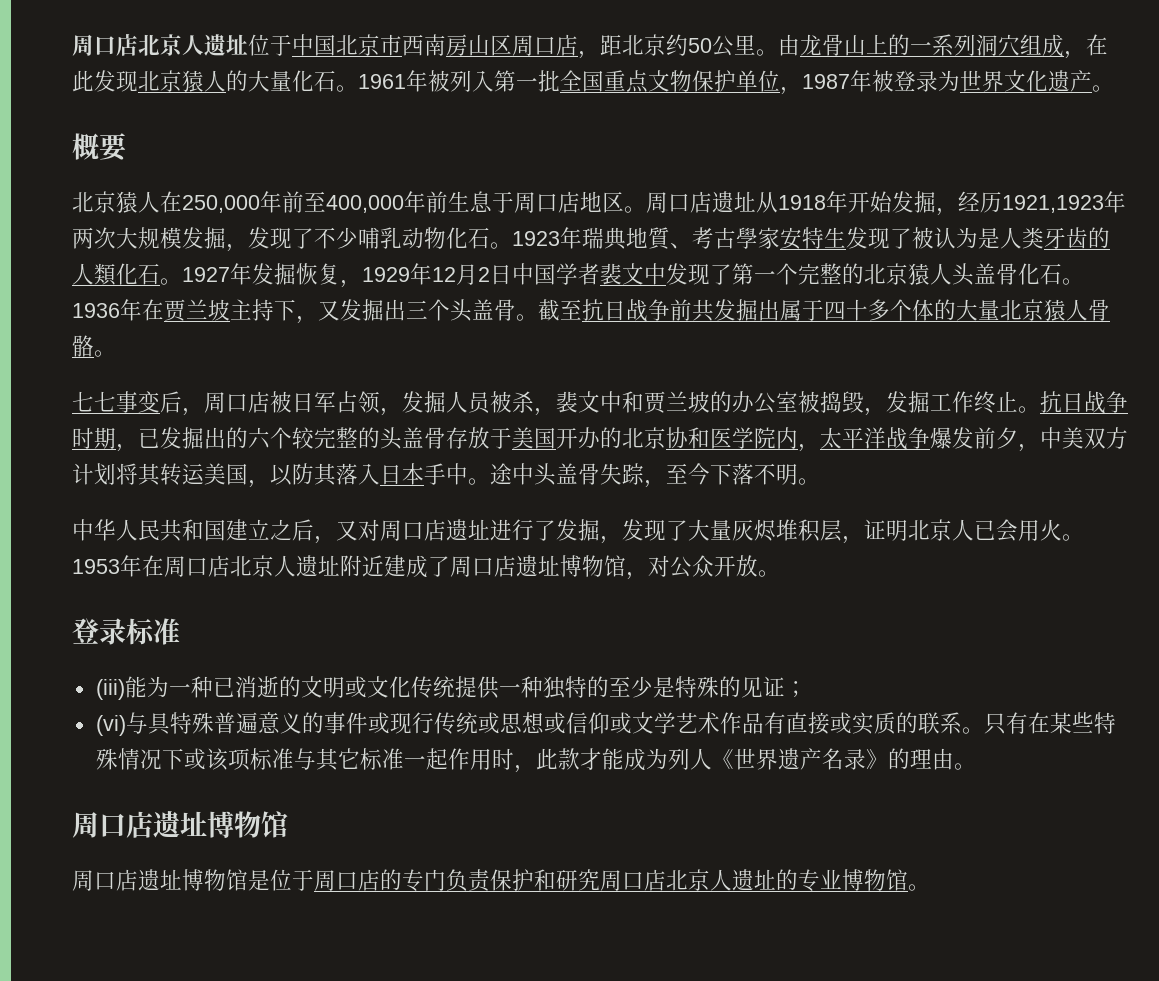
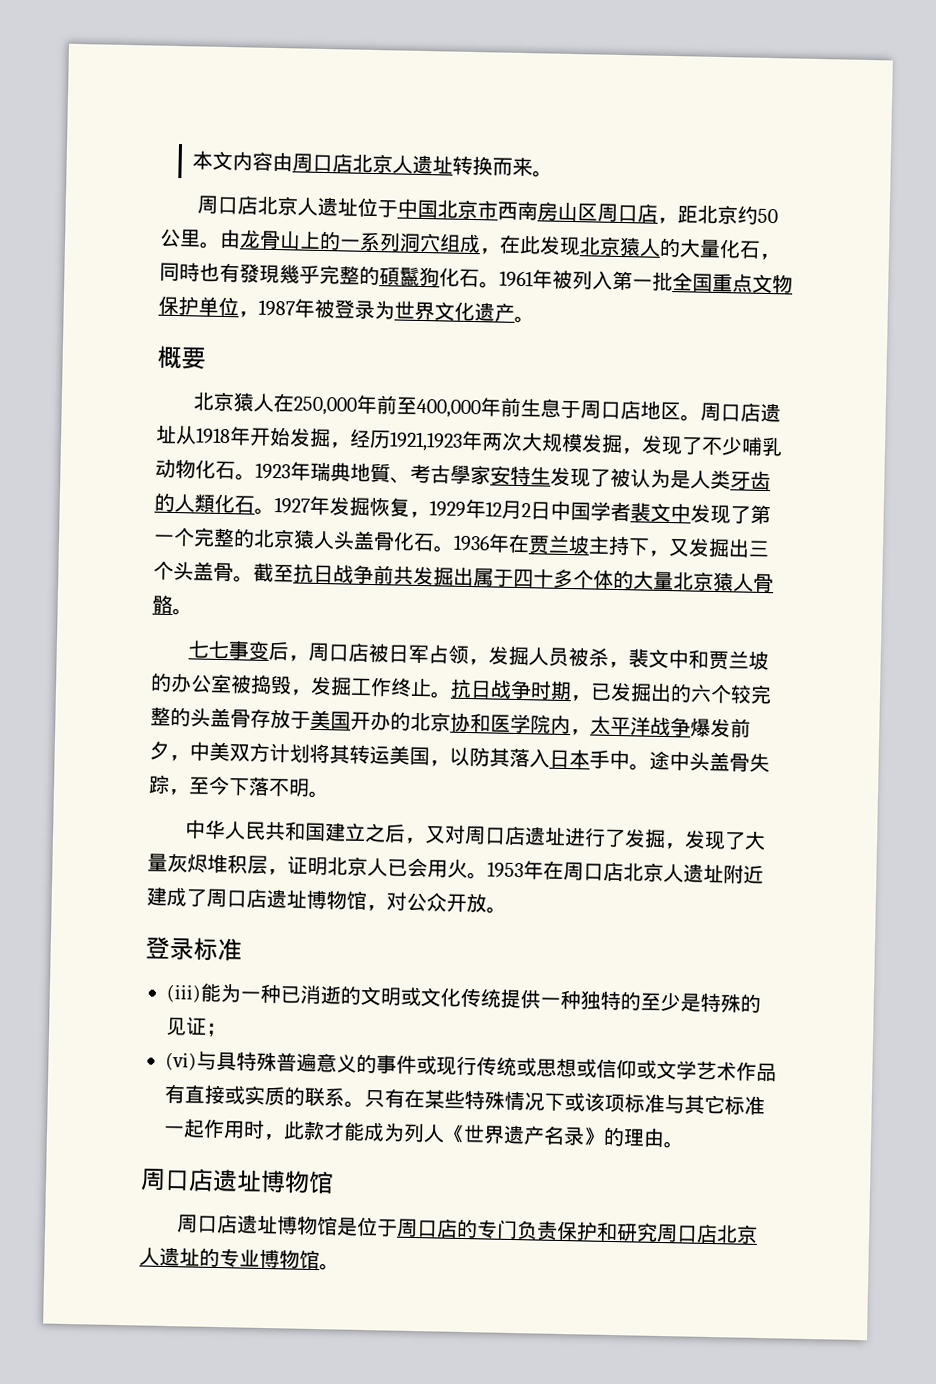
+ 本文内容由周口店北京人遗址转换而来。
- 由龙骨山上的一系列洞穴组成，在此发现北京猿人的大量化石。
+ 由龙骨山上的一系列洞穴组成，在此发现北京猿人的大量化石，同時也有發現幾乎完整的碩鬣狗化石。

